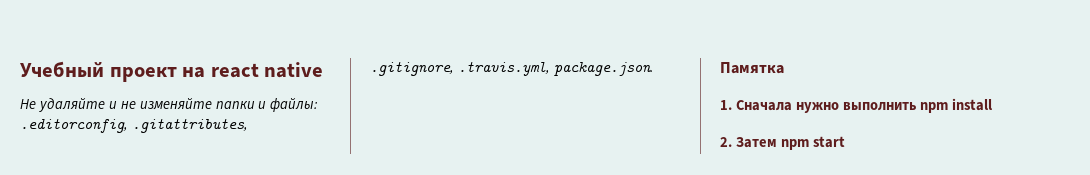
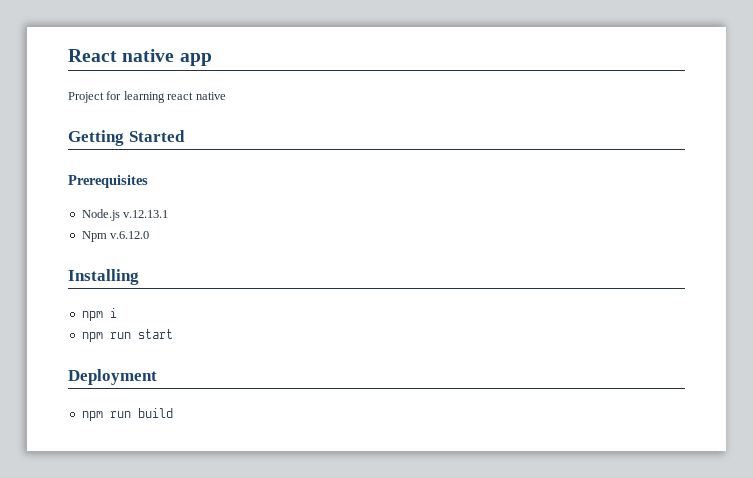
- Учебный проект на react native
- Не удаляйте и не изменяйте папки и файлы: .editorconfig, .gitattributes, .gitignore, .travis.yml, package.json.
- Памятка
- 1. Сначала нужно выполнить npm install
- 2. Затем npm start
+ React native app
+ Project for learning react native
+ Getting Started
+ Prerequisites
+ Node.js v.12.13.1
+ Npm v.6.12.0
+ Installing
+ npm i
+ npm run start
+ Deployment
+ npm run build

